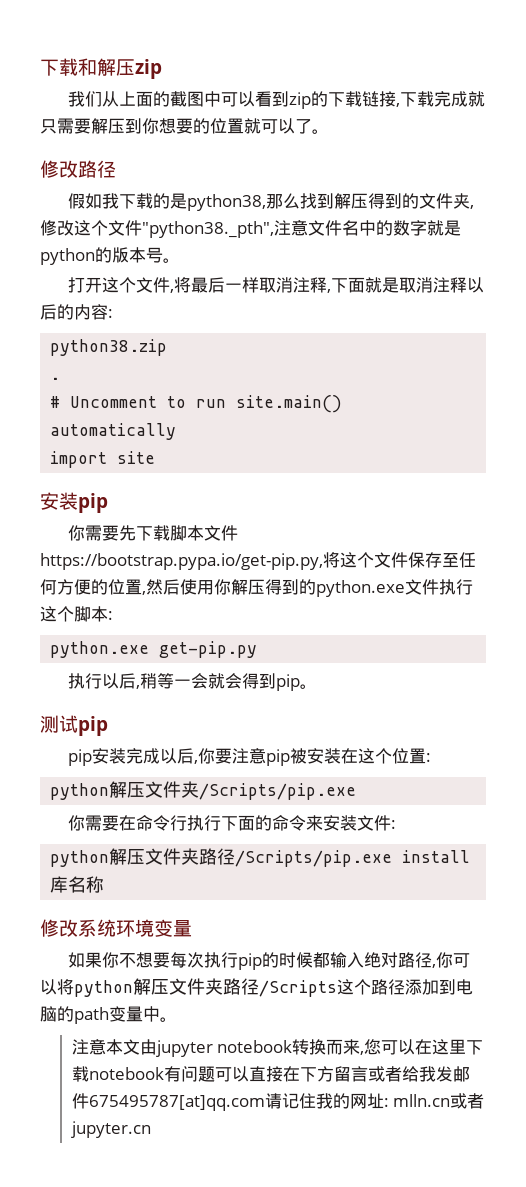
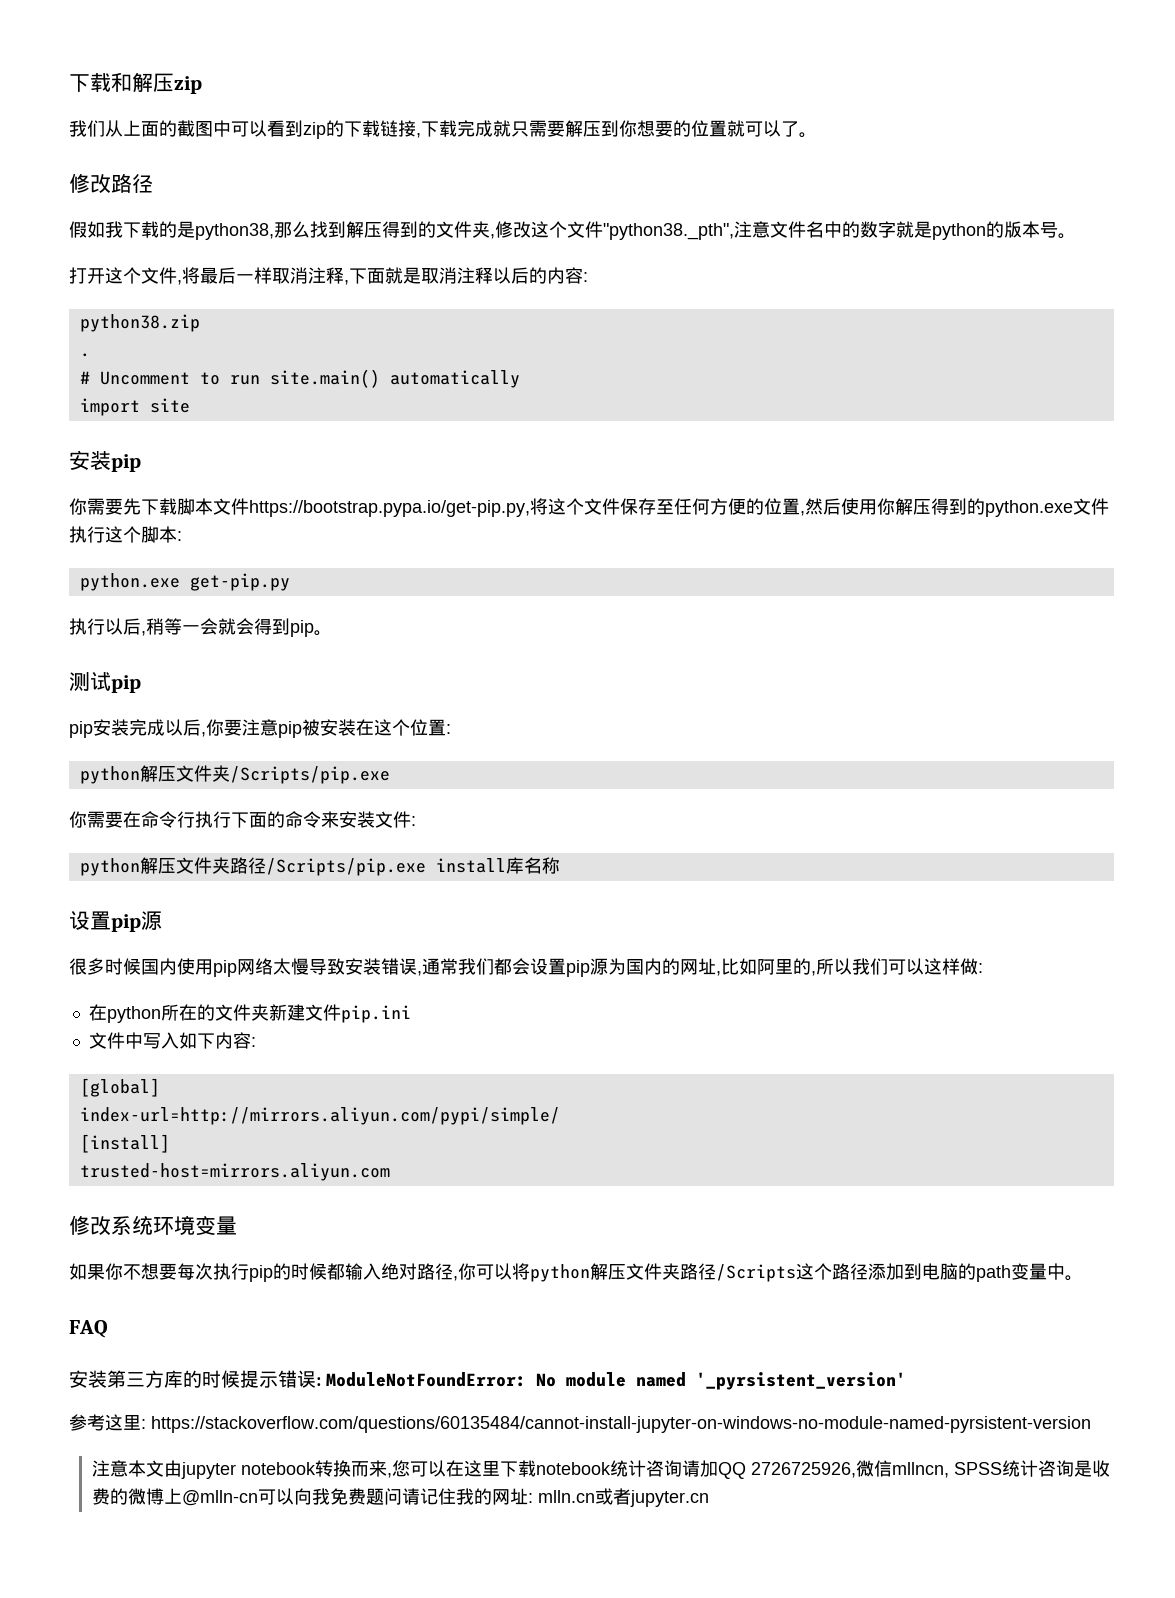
  python解压文件夹路径/Scripts/pip.exe install库名称
+ 设置pip源
+ 很多时候国内使用pip网络太慢导致安装错误,通常我们都会设置pip源为国内的网址,比如阿里的,所以我们可以这样做:
+ 在python所在的文件夹新建文件pip.ini
+ 文件中写入如下内容:
+ [global]
+ index-url=http://mirrors.aliyun.com/pypi/simple/
+ [install]
+ trusted-host=mirrors.aliyun.com
+ FAQ
+ 安装第三方库的时候提示错误: ModuleNotFoundError: No module named '_pyrsistent_version'
+ 参考这里: https://stackoverflow.com/questions/60135484/cannot-install-jupyter-on-windows-no-module-named-pyrsistent-version
- 注意本文由jupyter notebook转换而来,您可以在这里下载notebook有问题可以直接在下方留言或者给我发邮件675495787[at]qq.com请记住我的网址: mlln.cn或者jupyter.cn
+ 注意本文由jupyter notebook转换而来,您可以在这里下载notebook统计咨询请加QQ 2726725926,微信mllncn, SPSS统计咨询是收费的微博上@mlln-cn可以向我免费题问请记住我的网址: mlln.cn或者jupyter.cn

